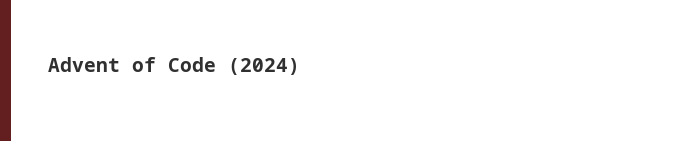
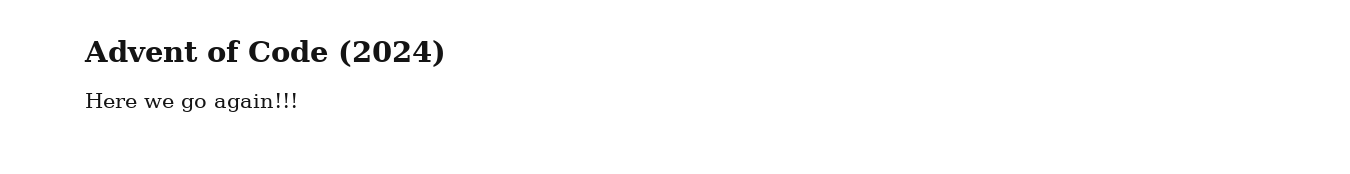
+ Here we go again!!!

